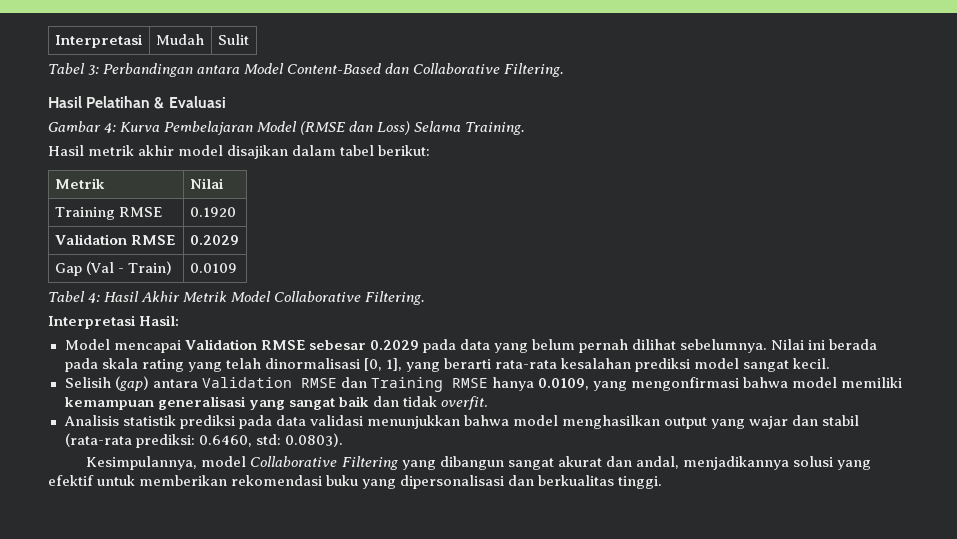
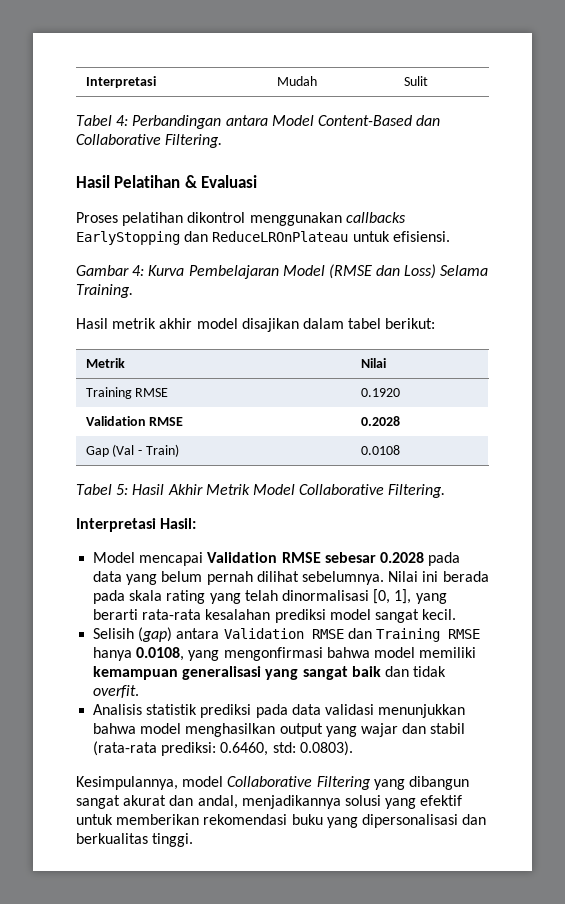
- Tabel 3: Perbandingan antara Model Content-Based dan Collaborative Filtering.
+ Tabel 4: Perbandingan antara Model Content-Based dan Collaborative Filtering.
+ Proses pelatihan dikontrol menggunakan callbacks EarlyStopping dan ReduceLROnPlateau untuk efisiensi.
- Validation RMSE | 0.2029
+ Validation RMSE | 0.2028
- Gap (Val - Train) | 0.0109
- Tabel 4: Hasil Akhir Metrik Model Collaborative Filtering.
+ Gap (Val - Train) | 0.0108
+ Tabel 5: Hasil Akhir Metrik Model Collaborative Filtering.
- Model mencapai Validation RMSE sebesar 0.2029 pada data yang belum pernah dilihat sebelumnya.
+ Model mencapai Validation RMSE sebesar 0.2028 pada data yang belum pernah dilihat sebelumnya.
- Selisih (gap) antara Validation RMSE dan Training RMSE hanya 0.0109, yang mengonfirmasi bahwa model memiliki kemampuan generalisasi yang sangat baik dan tidak overfit.
+ Selisih (gap) antara Validation RMSE dan Training RMSE hanya 0.0108, yang mengonfirmasi bahwa model memiliki kemampuan generalisasi yang sangat baik dan tidak overfit.

